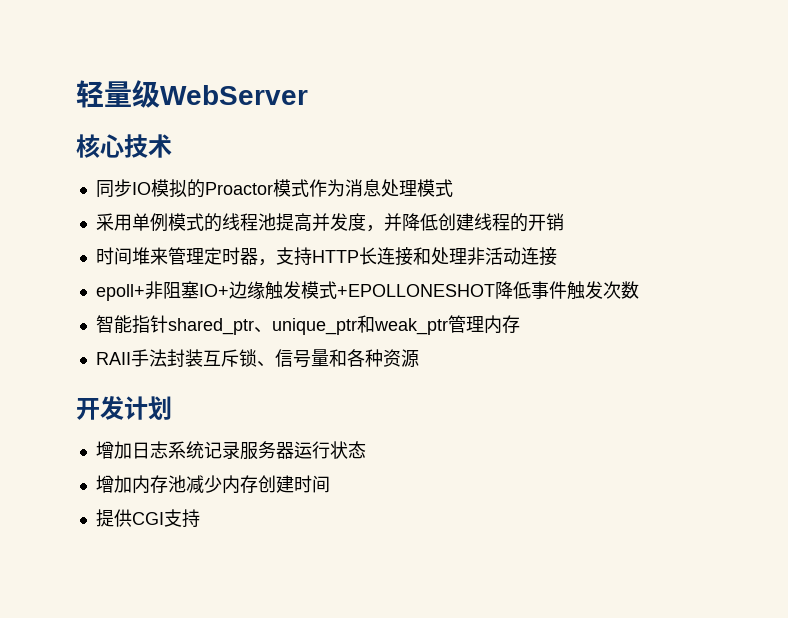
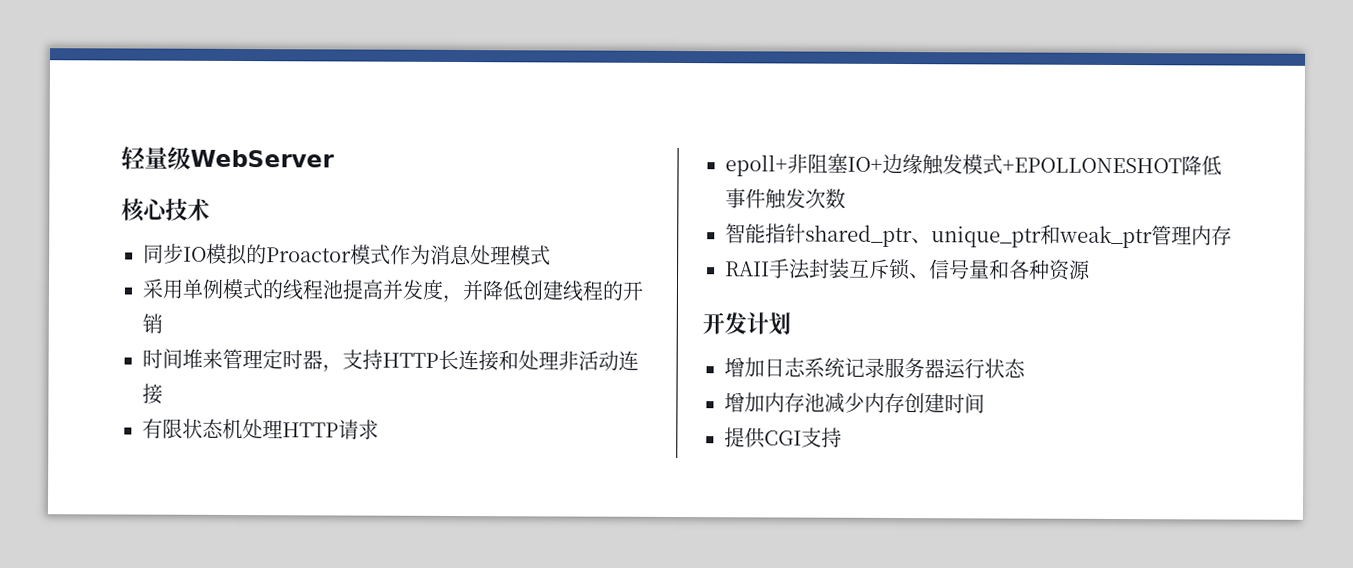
+ 有限状态机处理HTTP请求

